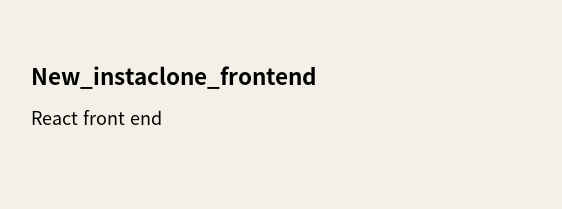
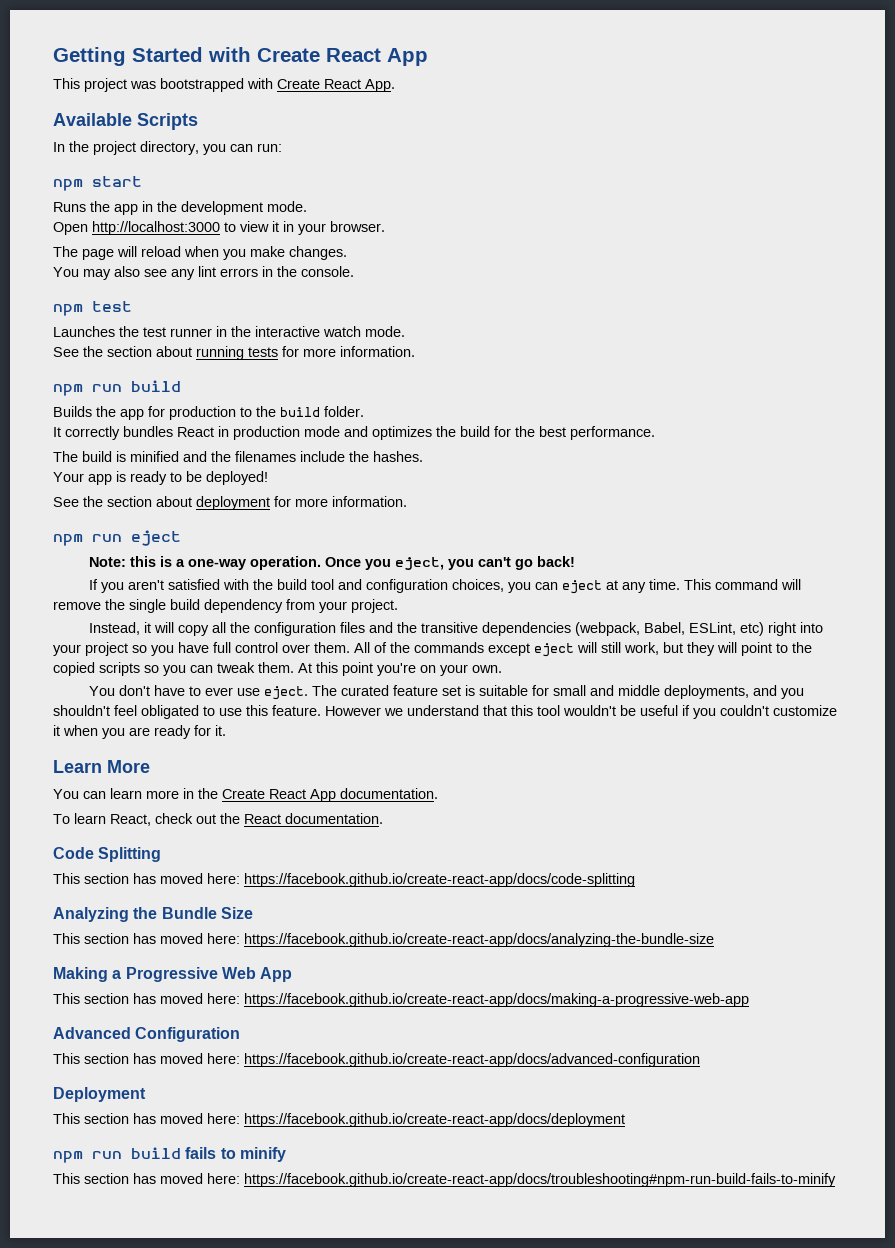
- New_instaclone_frontend
- React front end
+ Getting Started with Create React App
+ This project was bootstrapped with Create React App.
+ Available Scripts
+ In the project directory, you can run:
+ npm start
+ Runs the app in the development mode.
+ Open http://localhost:3000 to view it in your browser.
+ The page will reload when you make changes.
+ You may also see any lint errors in the console.
+ npm test
+ Launches the test runner in the interactive watch mode.
+ See the section about running tests for more information.
+ npm run build
+ Builds the app for production to the build folder.
+ It correctly bundles React in production mode and optimizes the build for the best performance.
+ The build is minified and the filenames include the hashes.
+ Your app is ready to be deployed!
+ See the section about deployment for more information.
+ npm run eject
+ Note: this is a one-way operation. Once you eject, you can't go back!
+ If you aren't satisfied with the build tool and configuration choices, you can eject at any time. This command will remove the single build dependency from your project.
+ Instead, it will copy all the configuration files and the transitive dependencies (webpack, Babel, ESLint, etc) right into your project so you have full control over them. All of the commands except eject will still work, but they will point to the copied scripts so you can tweak them. At this point you're on your own.
+ You don't have to ever use eject. The curated feature set is suitable for small and middle deployments, and you shouldn't feel obligated to use this feature. However we understand that this tool wouldn't be useful if you couldn't customize it when you are ready for it.
+ Learn More
+ You can learn more in the Create React App documentation.
+ To learn React, check out the React documentation.
+ Code Splitting
+ This section has moved here: https://facebook.github.io/create-react-app/docs/code-splitting
+ Analyzing the Bundle Size
+ This section has moved here: https://facebook.github.io/create-react-app/docs/analyzing-the-bundle-size
+ Making a Progressive Web App
+ This section has moved here: https://facebook.github.io/create-react-app/docs/making-a-progressive-web-app
+ Advanced Configuration
+ This section has moved here: https://facebook.github.io/create-react-app/docs/advanced-configuration
+ Deployment
+ This section has moved here: https://facebook.github.io/create-react-app/docs/deployment
+ npm run build fails to minify
+ This section has moved here: https://facebook.github.io/create-react-app/docs/troubleshooting#npm-run-build-fails-to-minify

